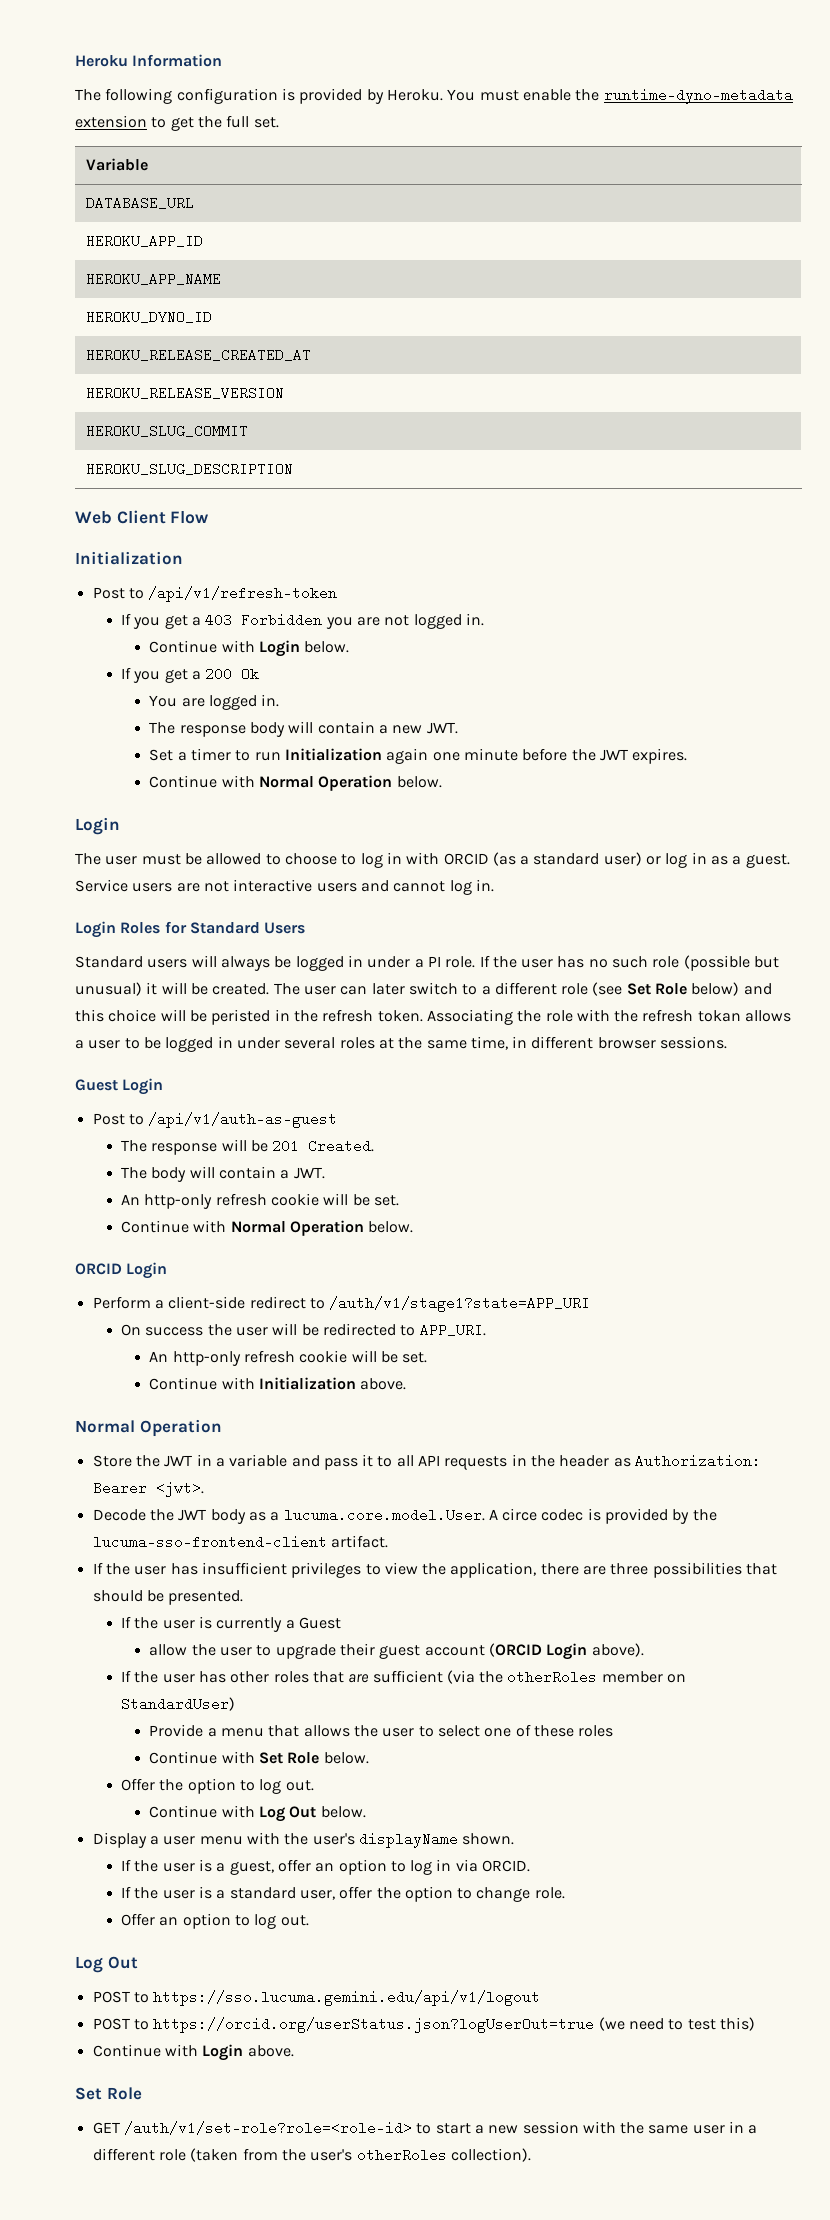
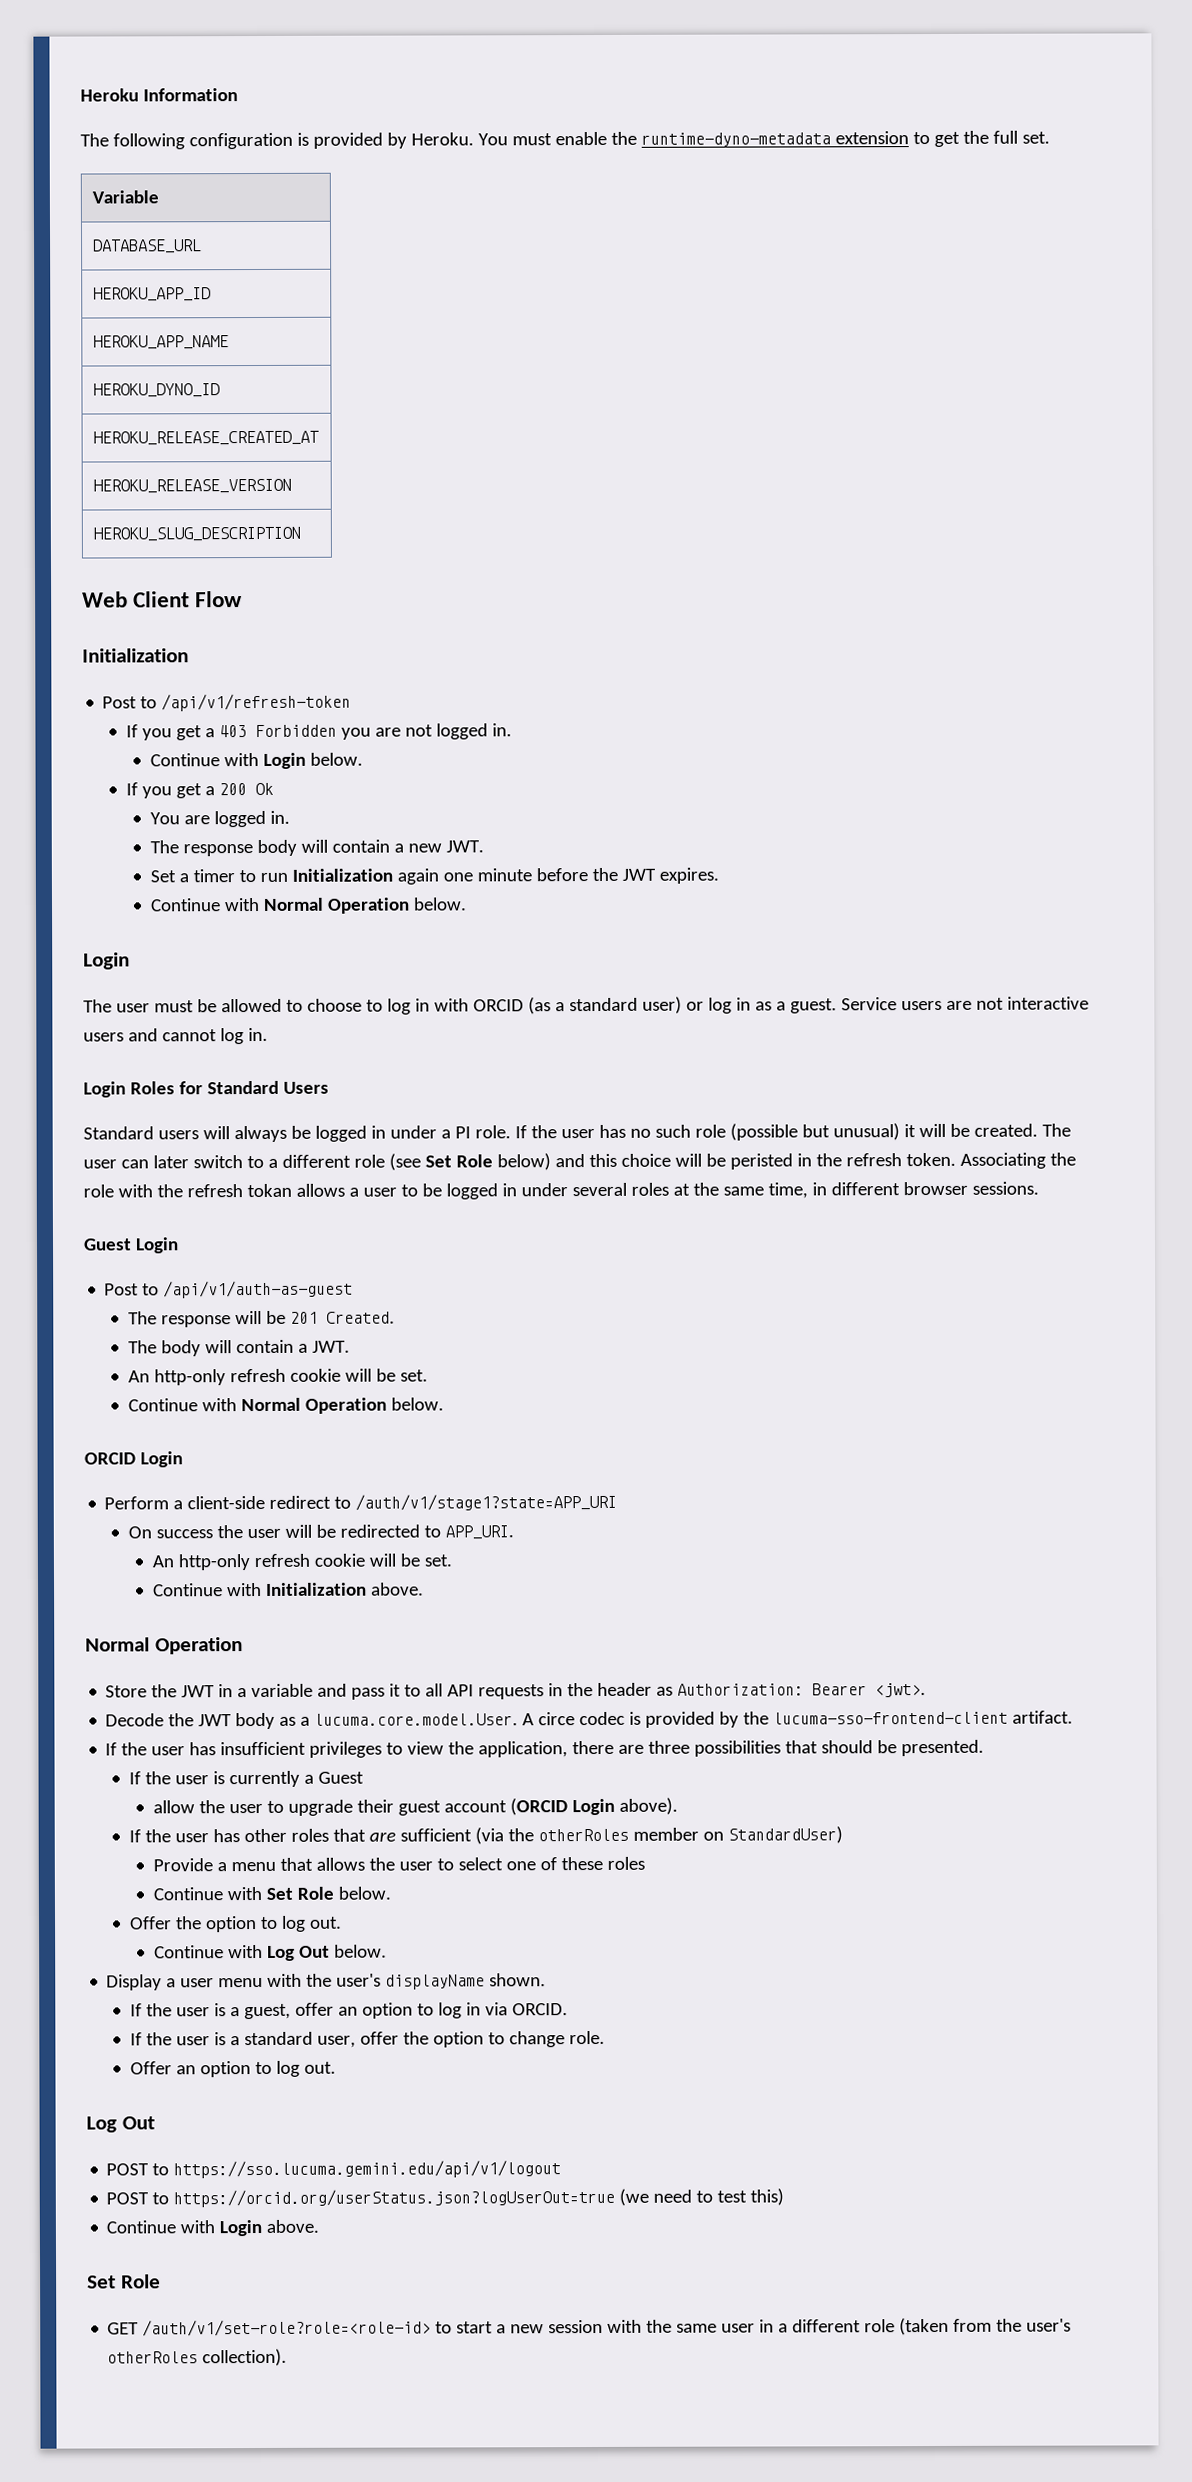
- HEROKU_SLUG_COMMIT

